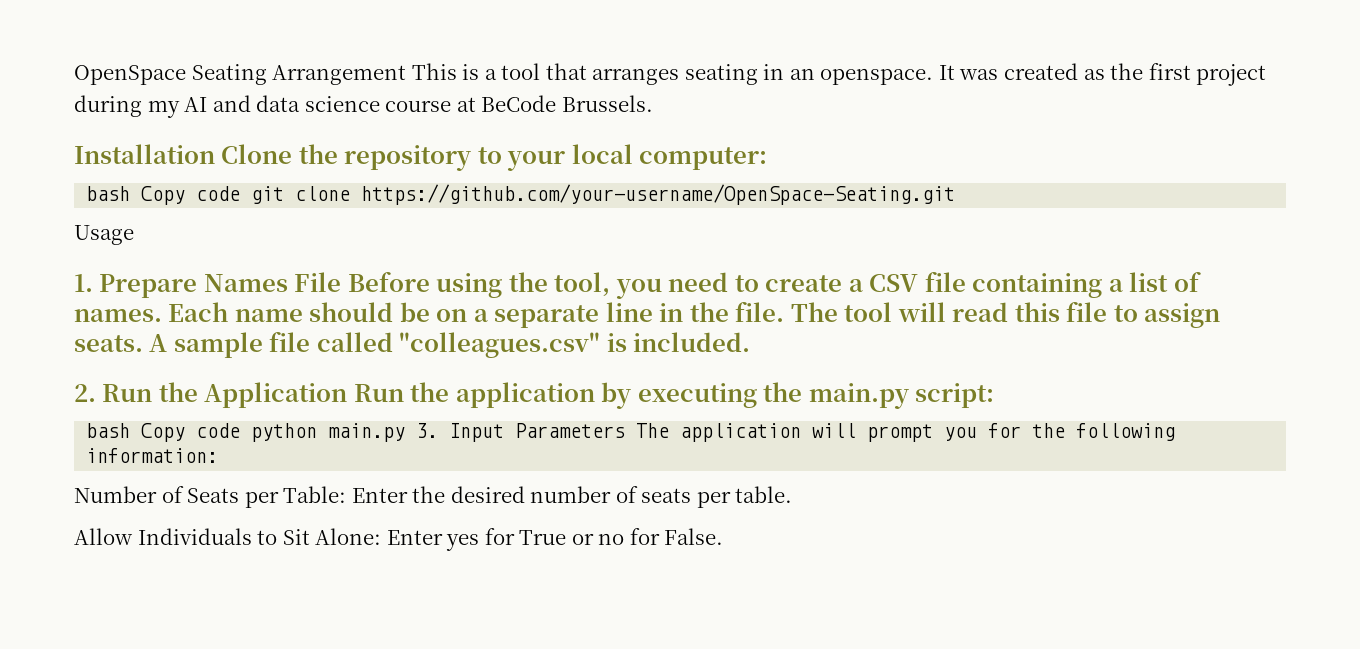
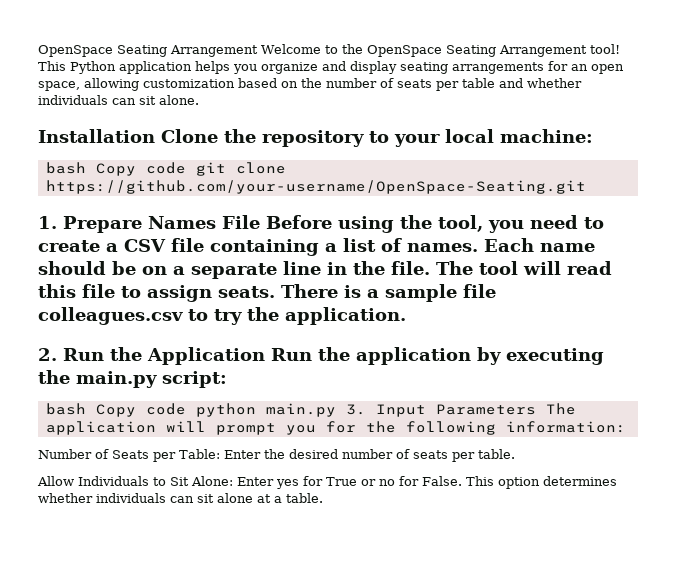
- OpenSpace Seating Arrangement This is a tool that arranges seating in an openspace. It was created as the first project during my AI and data science course at BeCode Brussels.
+ OpenSpace Seating Arrangement Welcome to the OpenSpace Seating Arrangement tool! This Python application helps you organize and display seating arrangements for an open space, allowing customization based on the number of seats per table and whether individuals can sit alone.
- Installation Clone the repository to your local computer:
+ Installation Clone the repository to your local machine:
- Usage
- A sample file called "colleagues.csv" is included.
+ There is a sample file colleagues.csv to try the application.
+ This option determines whether individuals can sit alone at a table.

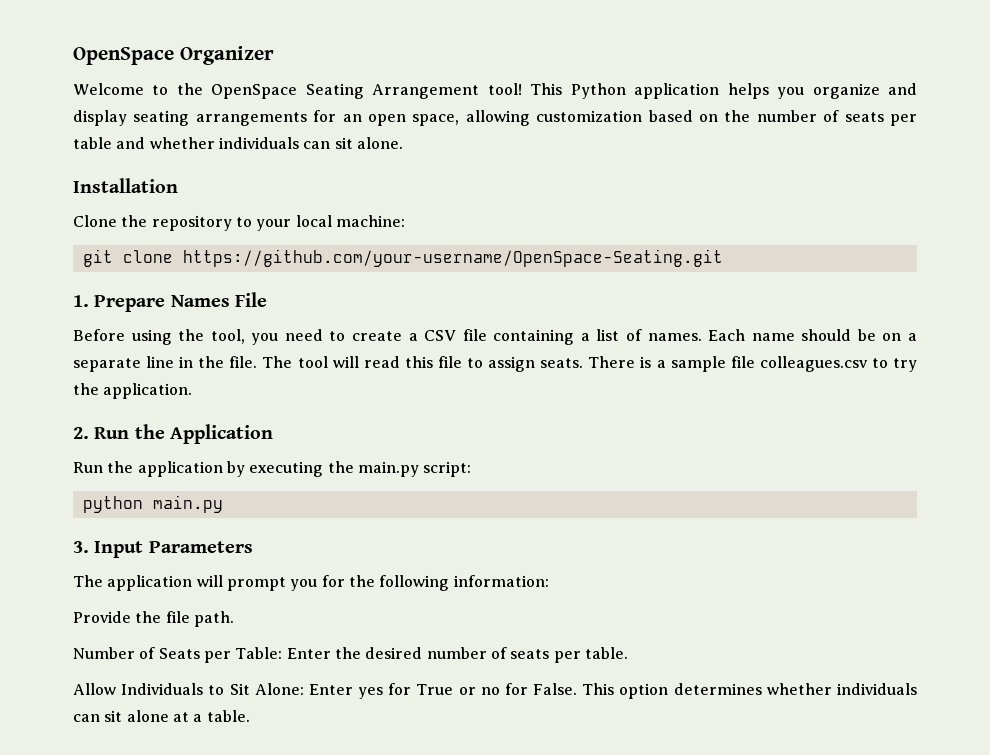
- OpenSpace Seating Arrangement Welcome to the OpenSpace Seating Arrangement tool!
+ OpenSpace Organizer
+ Welcome to the OpenSpace Seating Arrangement tool!
- Installation Clone the repository to your local machine:
+ Installation
+ Clone the repository to your local machine:
- bash Copy code git clone https://github.com/your-username/OpenSpace-Seating.git
+ git clone https://github.com/your-username/OpenSpace-Seating.git
- 1. Prepare Names File Before using the tool, you need to create a CSV file containing a list of names.
+ 1. Prepare Names File
+ Before using the tool, you need to create a CSV file containing a list of names.
- 2. Run the Application Run the application by executing the main.py script:
+ 2. Run the Application
+ Run the application by executing the main.py script:
- bash Copy code python main.py 3. Input Parameters The application will prompt you for the following information:
+ python main.py
+ 3. Input Parameters
+ The application will prompt you for the following information:
+ Provide the file path.

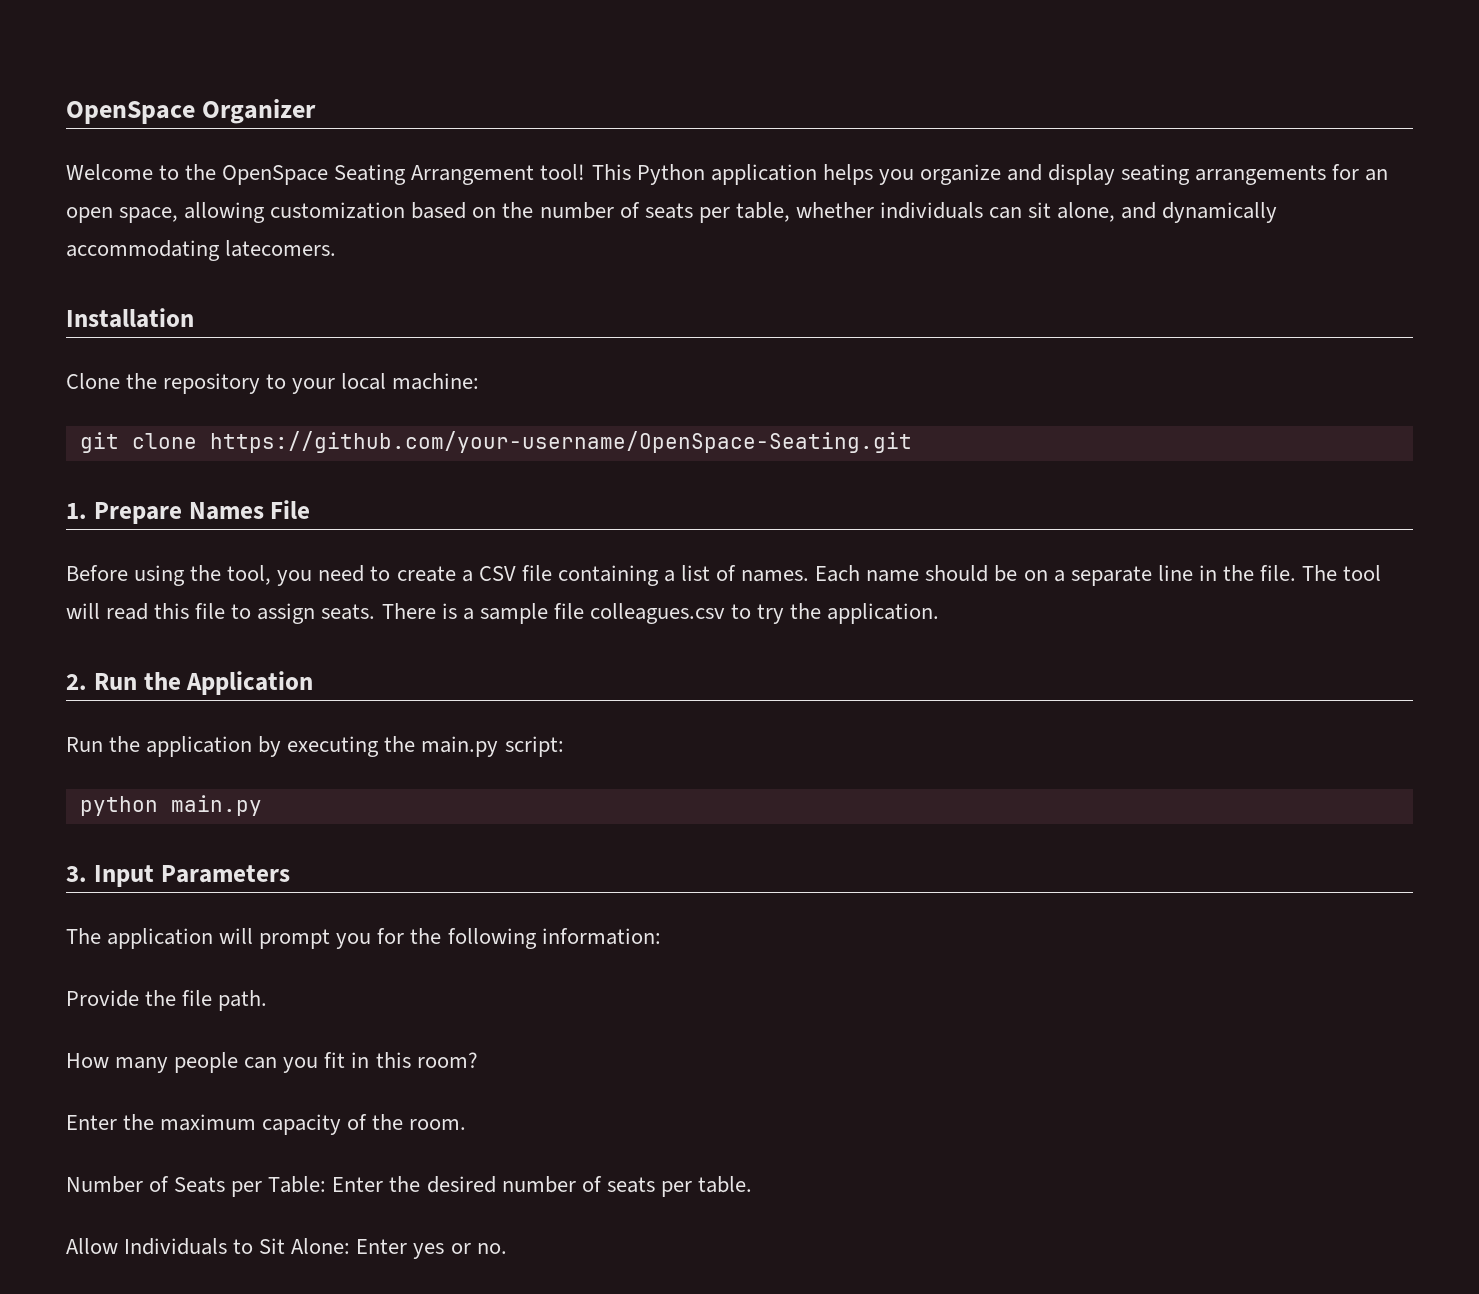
- This Python application helps you organize and display seating arrangements for an open space, allowing customization based on the number of seats per table and whether individuals can sit alone.
+ This Python application helps you organize and display seating arrangements for an open space, allowing customization based on the number of seats per table, whether individuals can sit alone, and dynamically accommodating latecomers.
+ How many people can you fit in this room?
+ Enter the maximum capacity of the room.
- Allow Individuals to Sit Alone: Enter yes for True or no for False. This option determines whether individuals can sit alone at a table.
+ Allow Individuals to Sit Alone: Enter yes or no.

